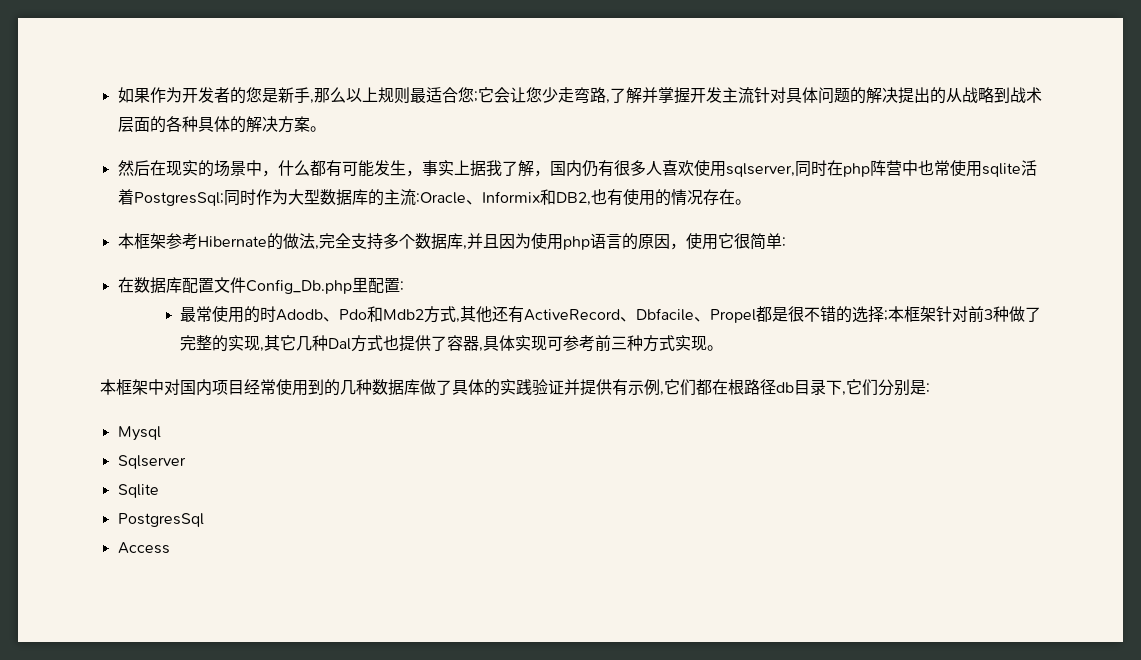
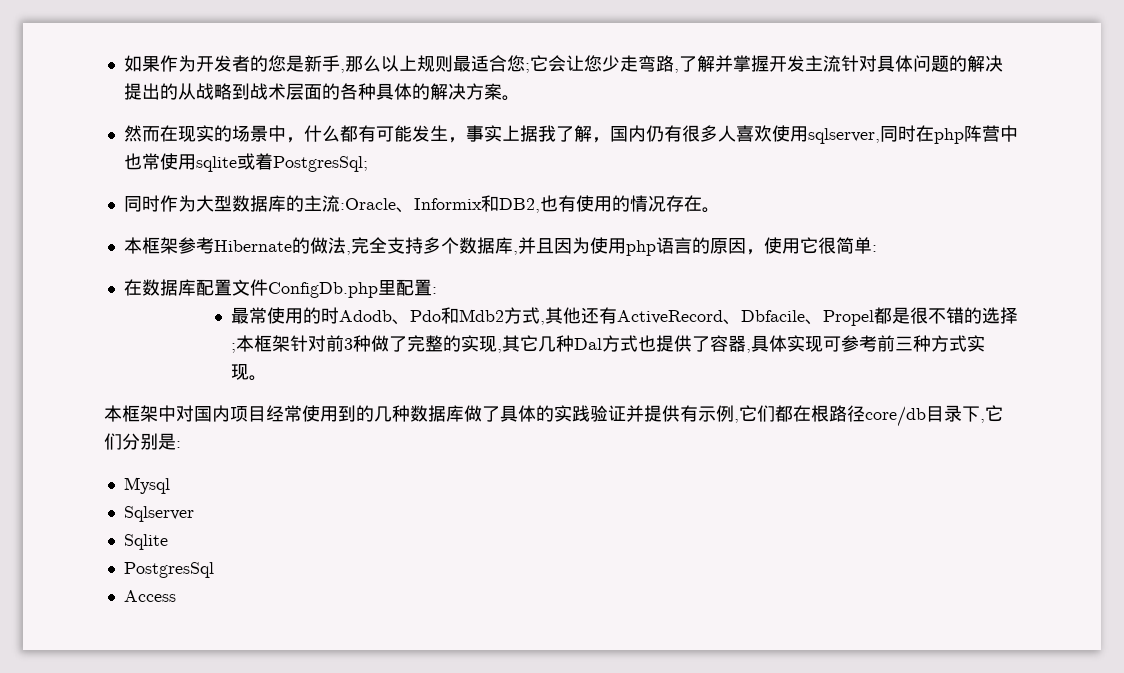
- 然后在现实的场景中，什么都有可能发生，事实上据我了解，国内仍有很多人喜欢使用sqlserver,同时在php阵营中也常使用sqlite活着PostgresSql;同时作为大型数据库的主流:Oracle、Informix和DB2,也有使用的情况存在。
+ 然而在现实的场景中，什么都有可能发生，事实上据我了解，国内仍有很多人喜欢使用sqlserver,同时在php阵营中也常使用sqlite或着PostgresSql;
+ 同时作为大型数据库的主流:Oracle、Informix和DB2,也有使用的情况存在。
- 在数据库配置文件Config_Db.php里配置:
+ 在数据库配置文件ConfigDb.php里配置:
- 本框架中对国内项目经常使用到的几种数据库做了具体的实践验证并提供有示例,它们都在根路径db目录下,它们分别是:
+ 本框架中对国内项目经常使用到的几种数据库做了具体的实践验证并提供有示例,它们都在根路径core/db目录下,它们分别是:

